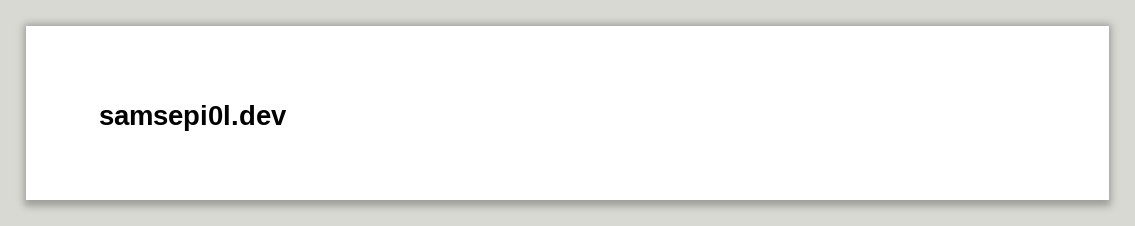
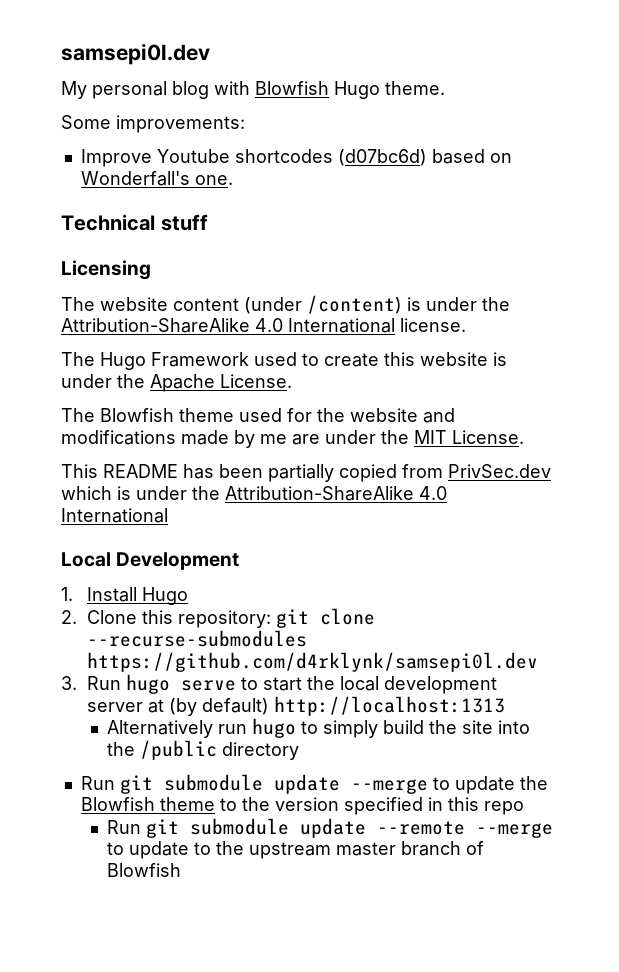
+ My personal blog with Blowfish Hugo theme.
+ Some improvements:
+ Improve Youtube shortcodes (d07bc6d) based on Wonderfall's one.
+ Technical stuff
+ Licensing
+ The website content (under /content) is under the Attribution-ShareAlike 4.0 International license.
+ The Hugo Framework used to create this website is under the Apache License.
+ The Blowfish theme used for the website and modifications made by me are under the MIT License.
+ This README has been partially copied from PrivSec.dev which is under the Attribution-ShareAlike 4.0 International
+ Local Development
+ 1. Install Hugo
+ 2. Clone this repository: git clone --recurse-submodules https://github.com/d4rklynk/samsepi0l.dev
+ 3. Run hugo serve to start the local development server at (by default) http://localhost:1313
+ Alternatively run hugo to simply build the site into the /public directory
+ Run git submodule update --merge to update the Blowfish theme to the version specified in this repo
+ Run git submodule update --remote --merge to update to the upstream master branch of Blowfish

